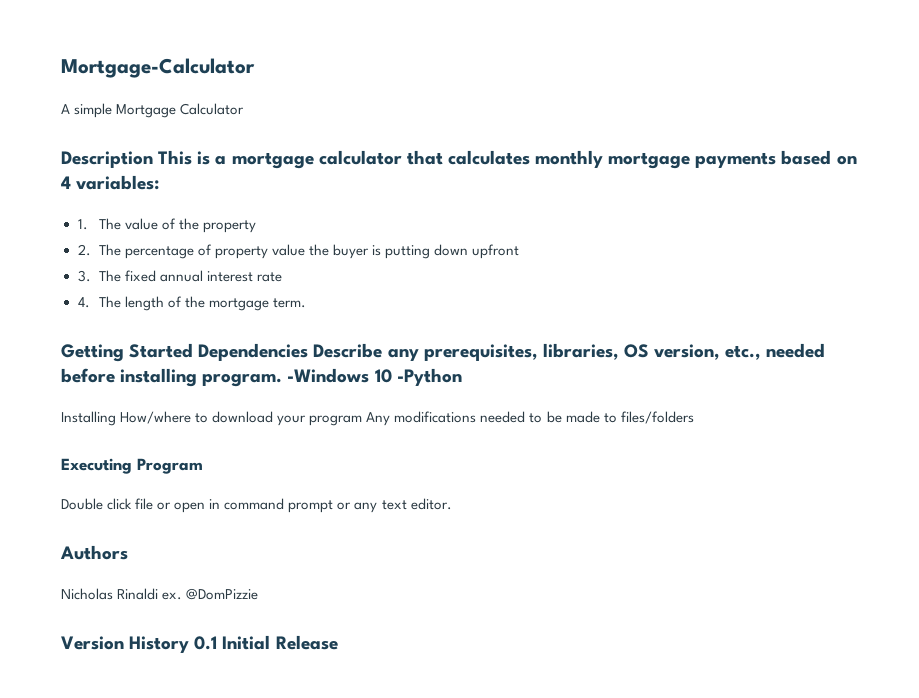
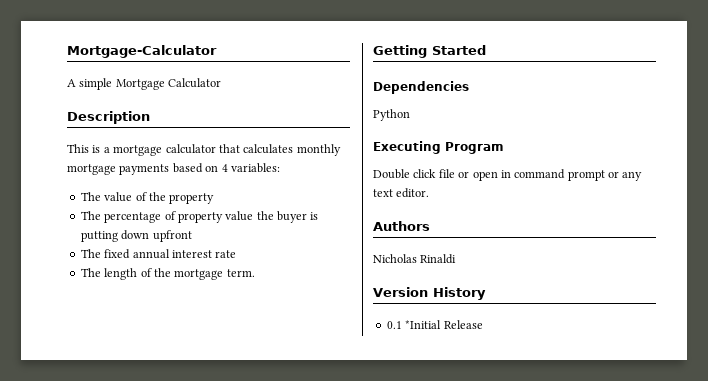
- Description This is a mortgage calculator that calculates monthly mortgage payments based on 4 variables:
+ Description
+ This is a mortgage calculator that calculates monthly mortgage payments based on 4 variables:
- 1. The value of the property
+ The value of the property
- 2. The percentage of property value the buyer is putting down upfront
+ The percentage of property value the buyer is putting down upfront
- 3. The fixed annual interest rate
+ The fixed annual interest rate
- 4. The length of the mortgage term.
+ The length of the mortgage term.
- Getting Started Dependencies Describe any prerequisites, libraries, OS version, etc., needed before installing program. -Windows 10 -Python
- Installing How/where to download your program Any modifications needed to be made to files/folders
+ Getting Started
+ Dependencies
+ Python
- Nicholas Rinaldi ex. @DomPizzie
+ Nicholas Rinaldi
- Version History 0.1 Initial Release
+ Version History
+ 0.1 *Initial Release

